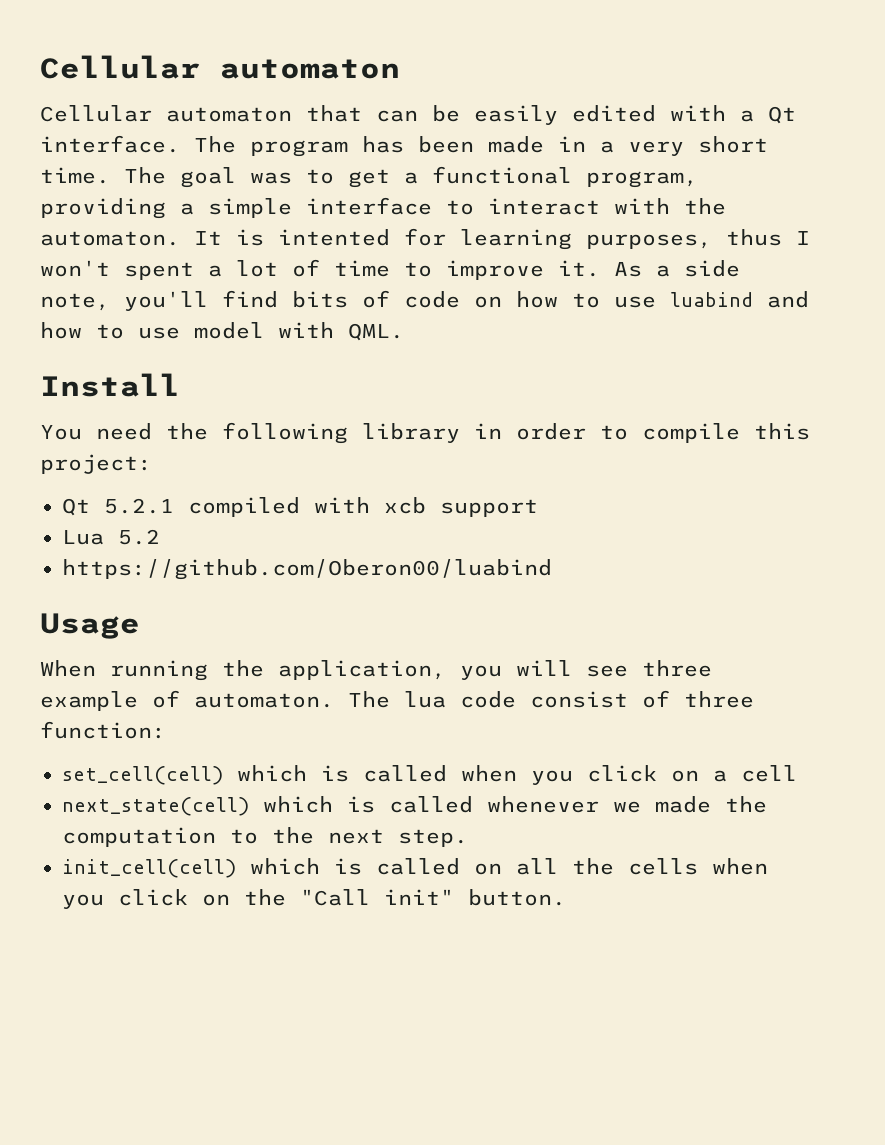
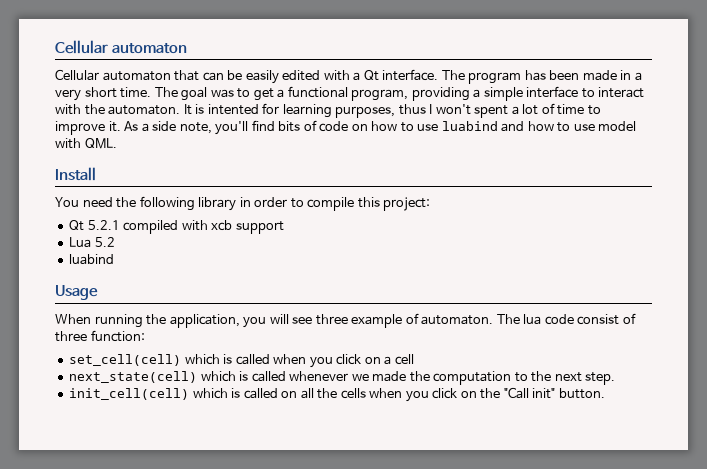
  Lua 5.2
- https://github.com/Oberon00/luabind
+ luabind

